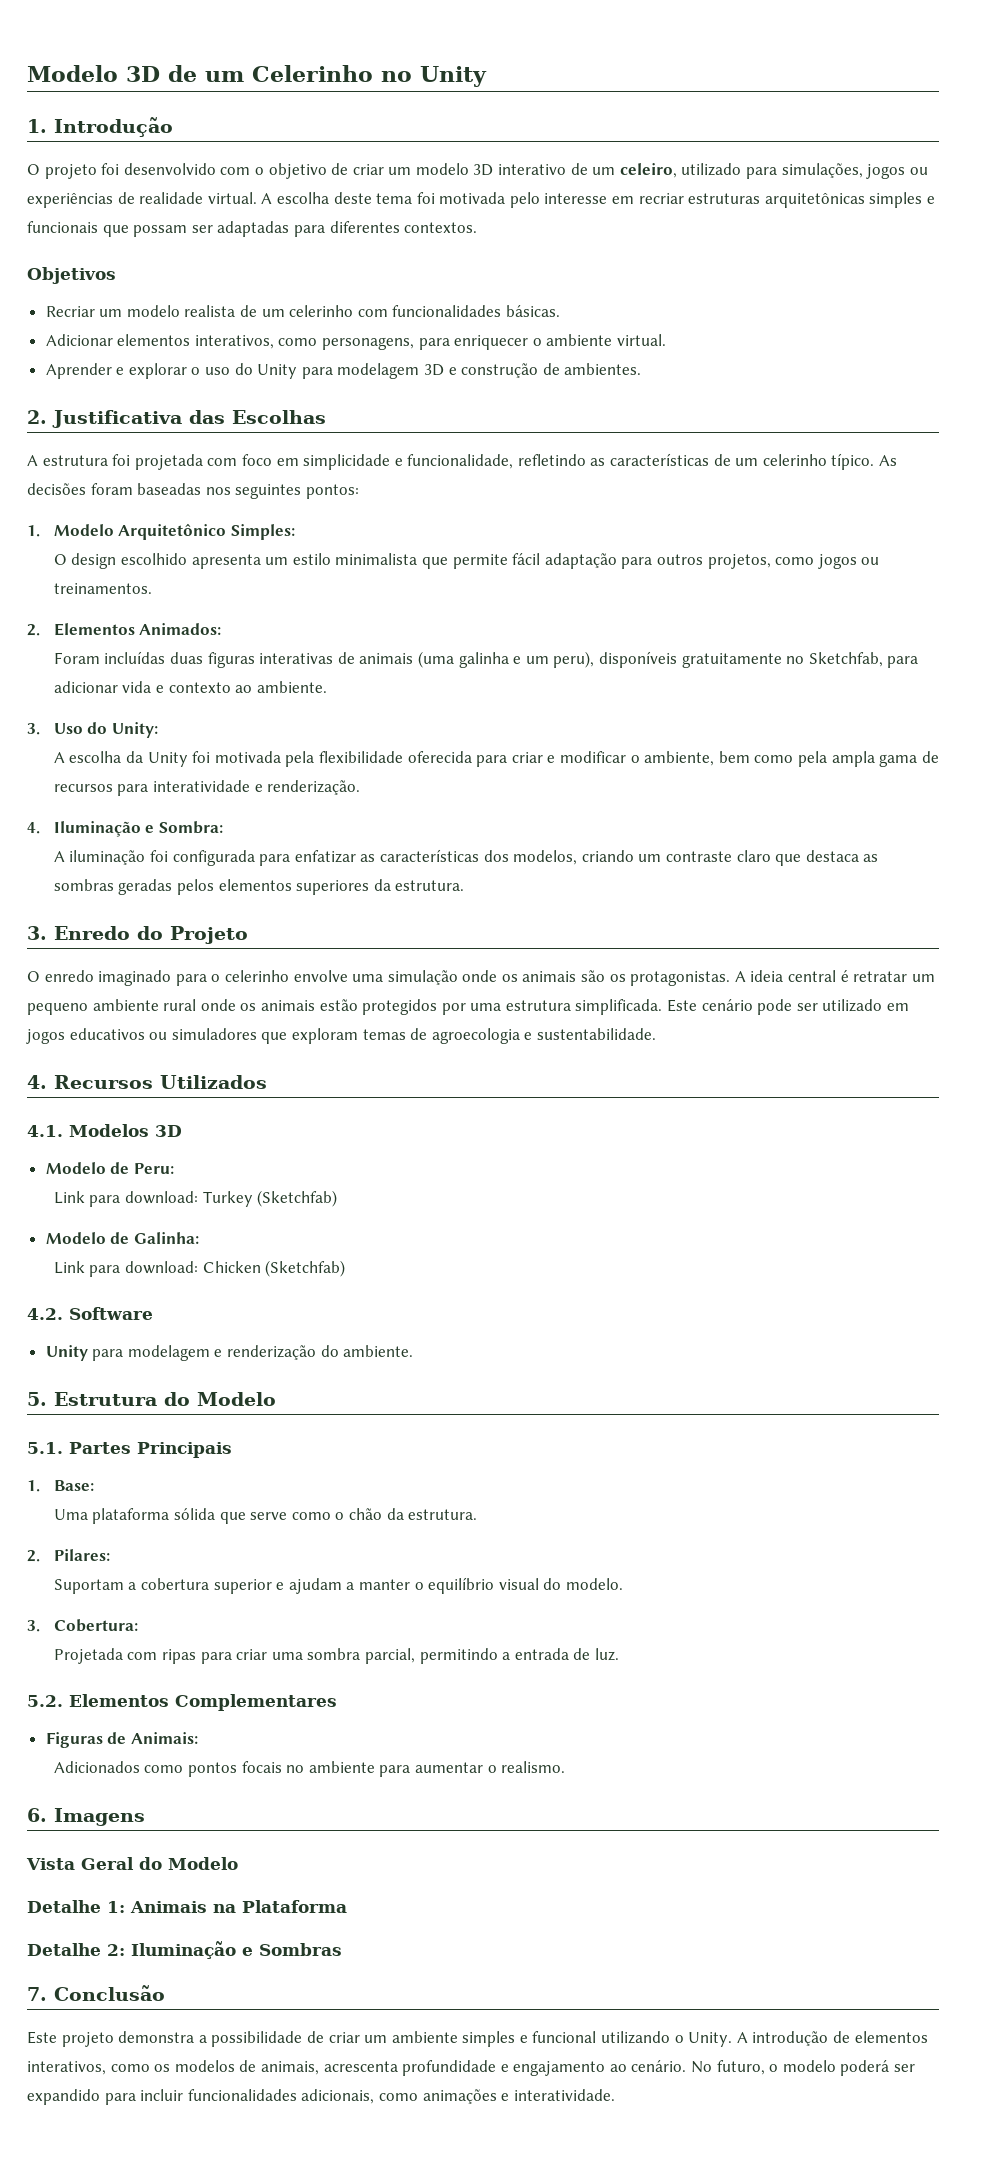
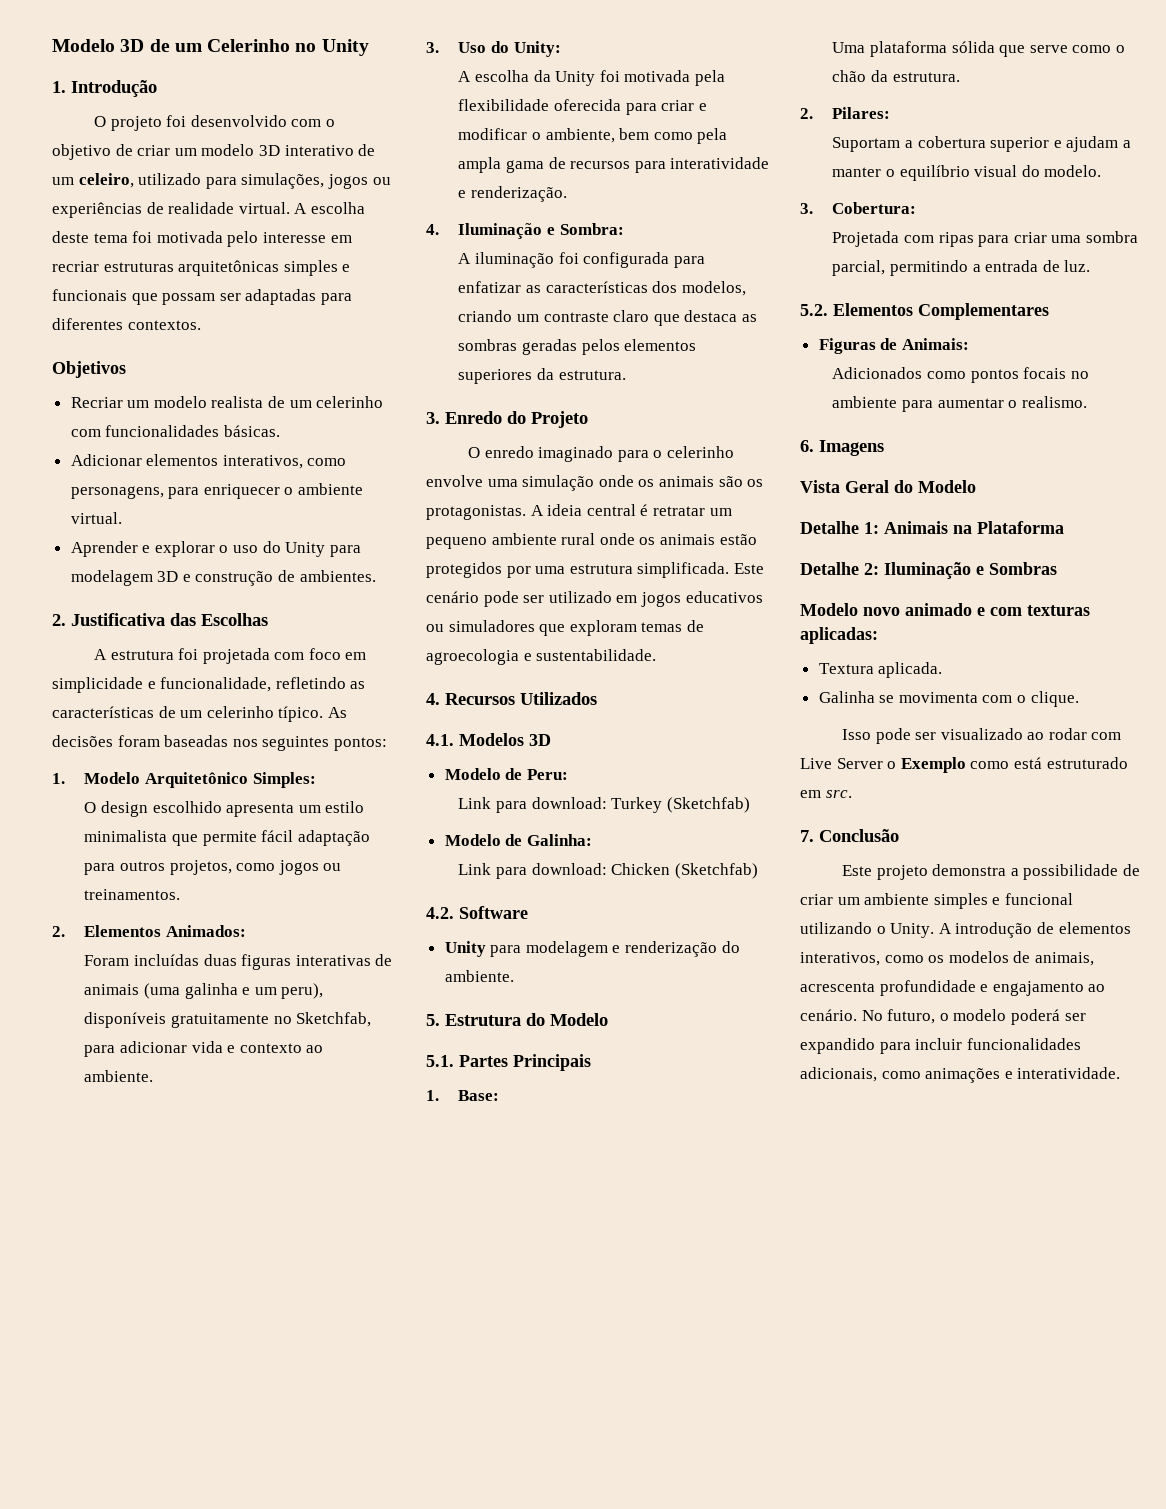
+ Modelo novo animado e com texturas aplicadas:
+ Textura aplicada.
+ Galinha se movimenta com o clique.
+ Isso pode ser visualizado ao rodar com Live Server o Exemplo como está estruturado em src.

